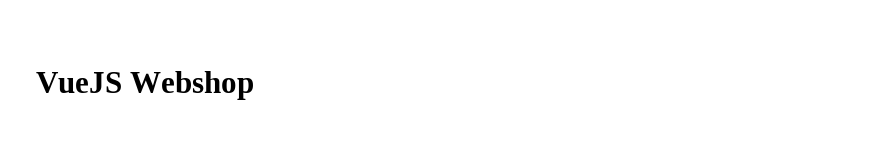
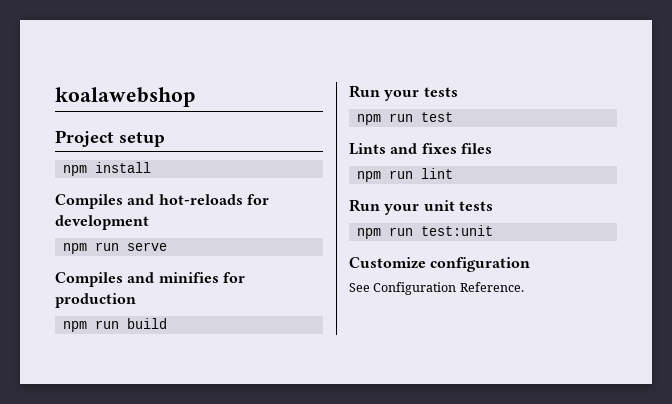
- VueJS Webshop
+ koalawebshop
+ Project setup
+ npm install
+ Compiles and hot-reloads for development
+ npm run serve
+ Compiles and minifies for production
+ npm run build
+ Run your tests
+ npm run test
+ Lints and fixes files
+ npm run lint
+ Run your unit tests
+ npm run test:unit
+ Customize configuration
+ See Configuration Reference.

